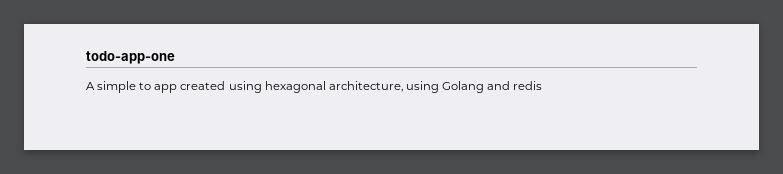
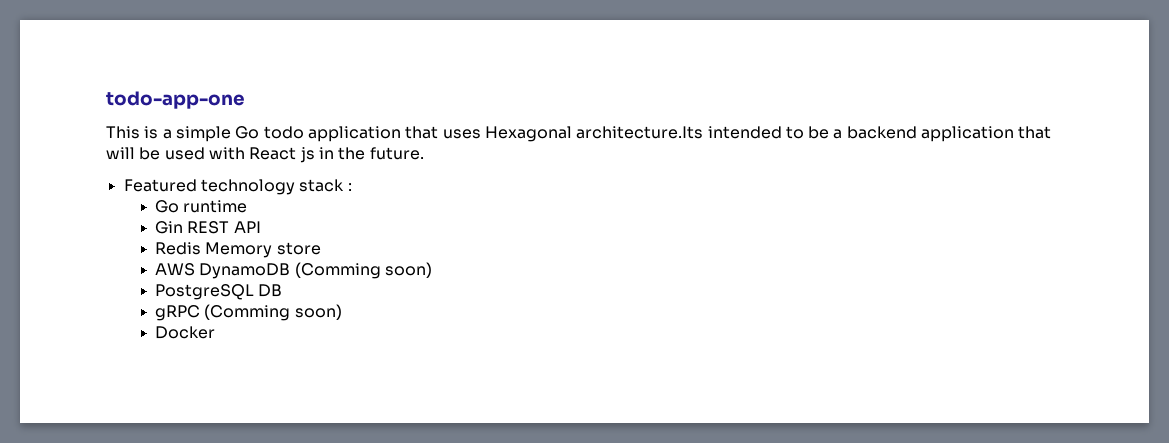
- A simple to app created using hexagonal architecture, using Golang and redis
+ This is a simple Go todo application that uses Hexagonal architecture.Its intended to be a backend application that will be used with React js in the future.
+ Featured technology stack :
+ Go runtime
+ Gin REST API
+ Redis Memory store
+ AWS DynamoDB (Comming soon)
+ PostgreSQL DB
+ gRPC (Comming soon)
+ Docker

